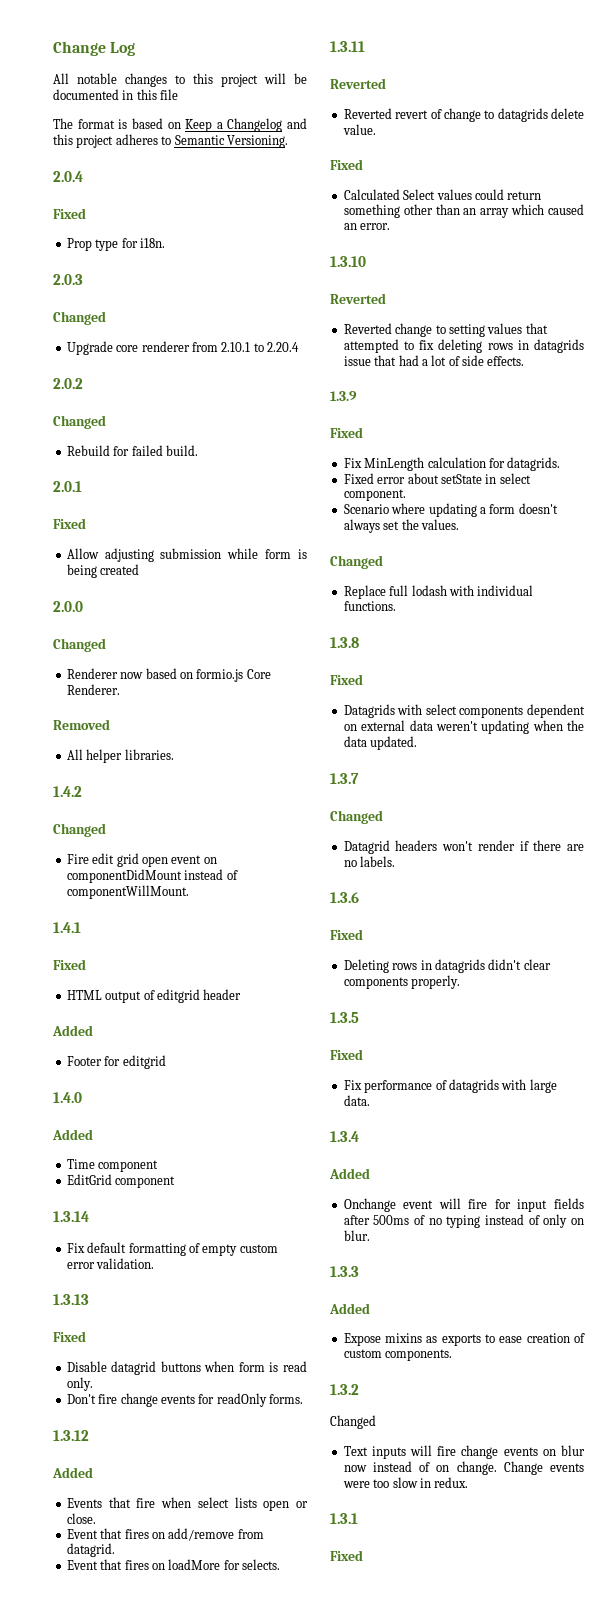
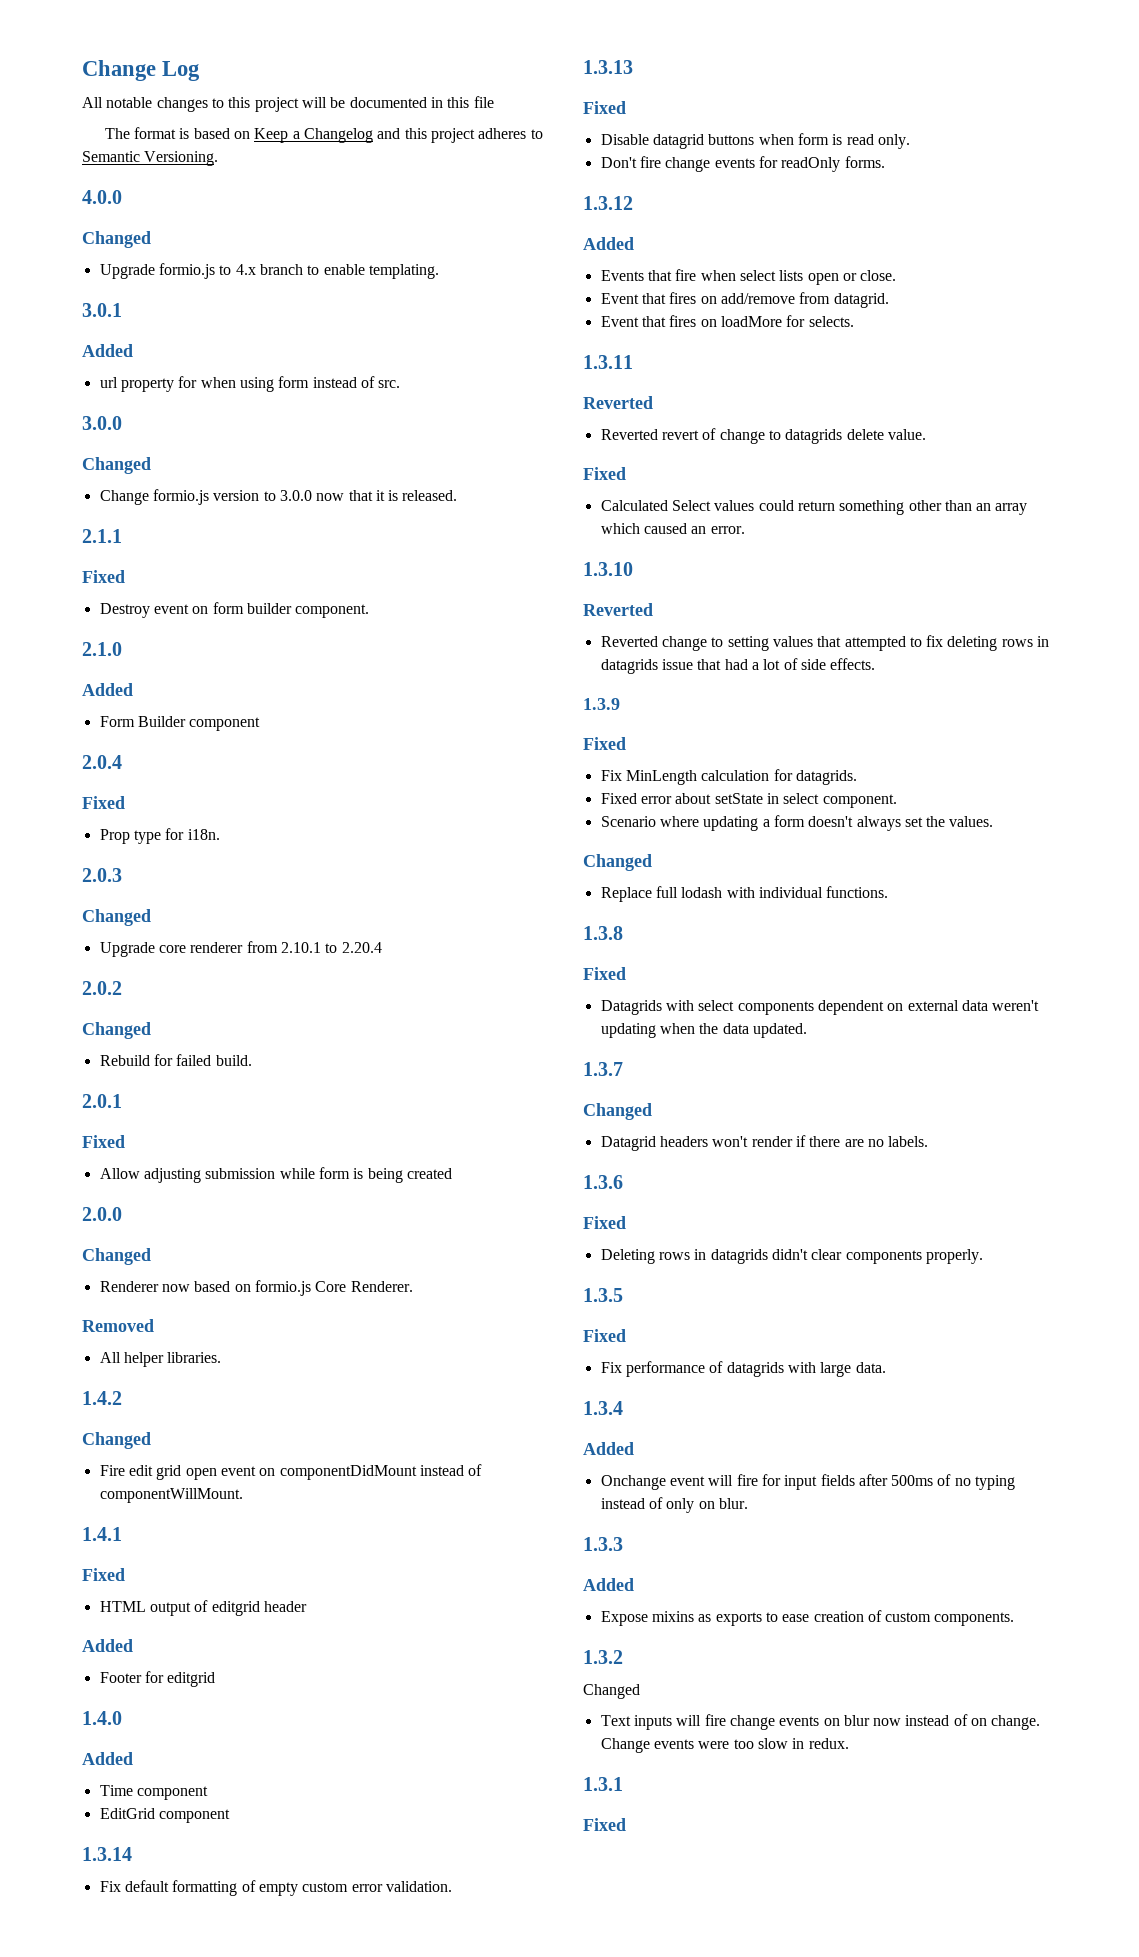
+ 4.0.0
+ Changed
+ Upgrade formio.js to 4.x branch to enable templating.
+ 3.0.1
+ Added
+ url property for when using form instead of src.
+ 3.0.0
+ Changed
+ Change formio.js version to 3.0.0 now that it is released.
+ 2.1.1
+ Fixed
+ Destroy event on form builder component.
+ 2.1.0
+ Added
+ Form Builder component

